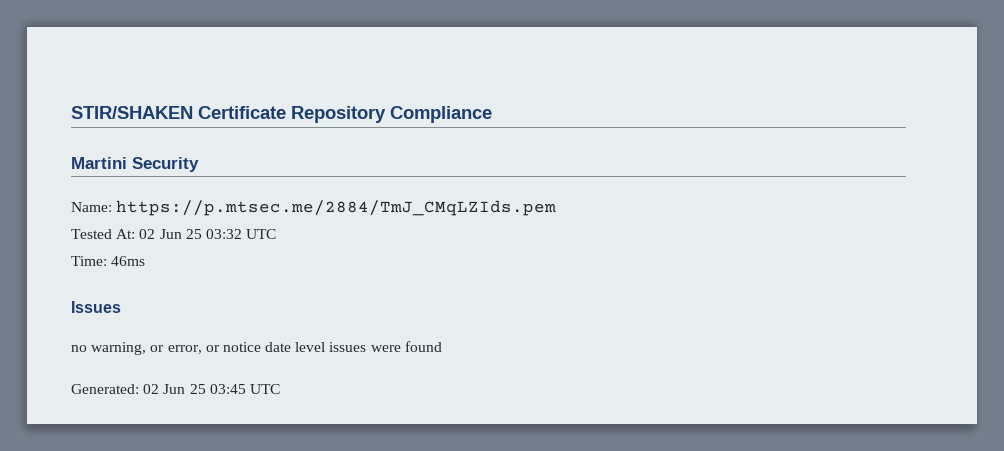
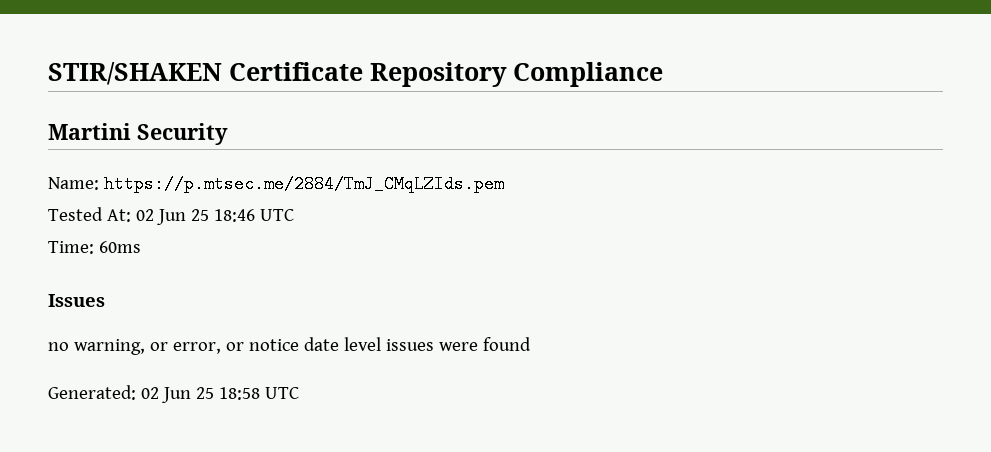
- Tested At: 02 Jun 25 03:32 UTC
+ Tested At: 02 Jun 25 18:46 UTC
- Time: 46ms
+ Time: 60ms
- Generated: 02 Jun 25 03:45 UTC
+ Generated: 02 Jun 25 18:58 UTC

